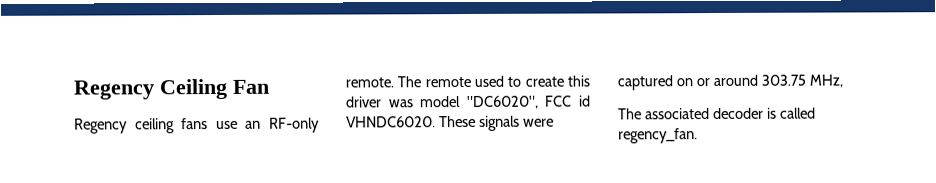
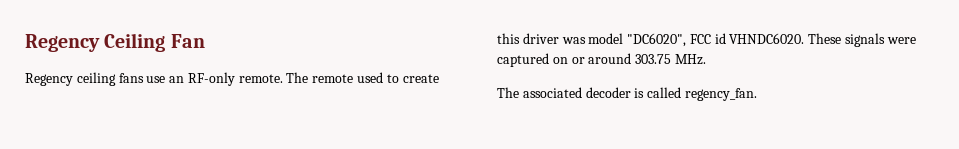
- These signals were captured on or around 303.75 MHz,
+ These signals were captured on or around 303.75 MHz.

